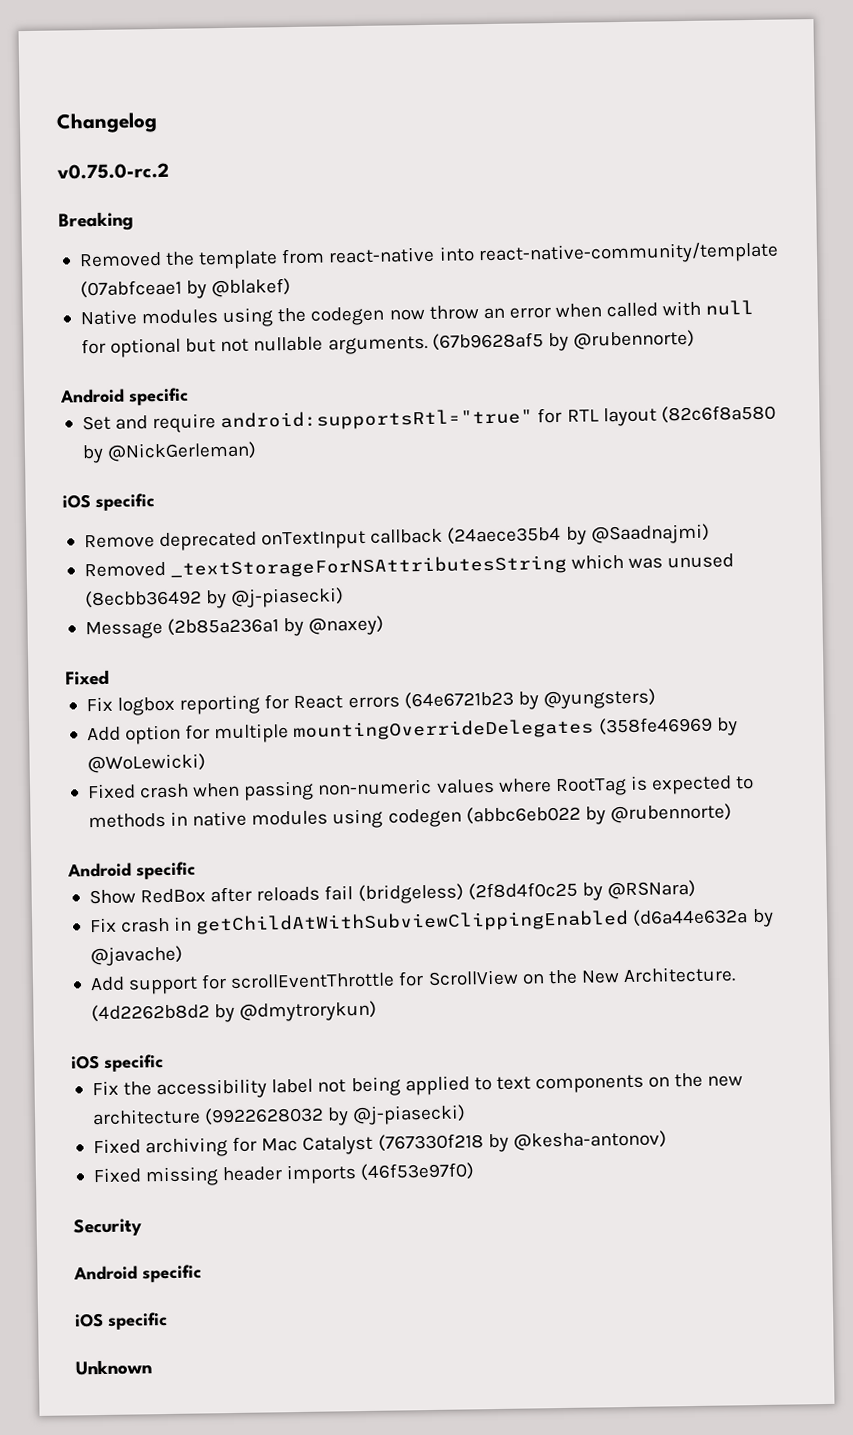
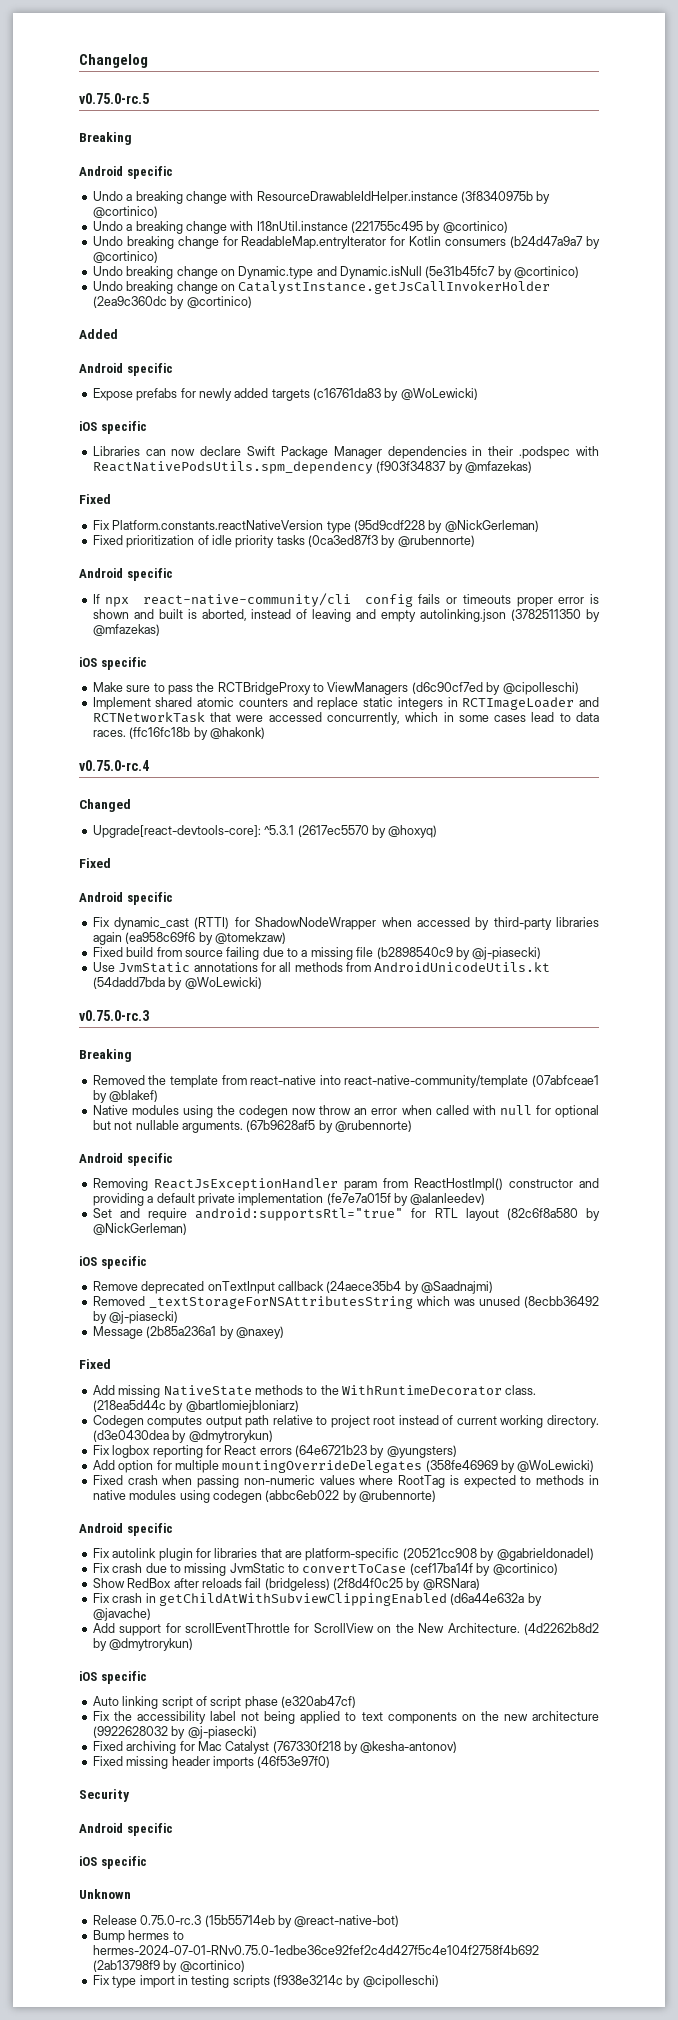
- v0.75.0-rc.2
+ v0.75.0-rc.5
+ Breaking
+ Android specific
+ Undo a breaking change with ResourceDrawableIdHelper.instance (3f8340975b by @cortinico)
+ Undo a breaking change with I18nUtil.instance (221755c495 by @cortinico)
+ Undo breaking change for ReadableMap.entryIterator for Kotlin consumers (b24d47a9a7 by @cortinico)
+ Undo breaking change on Dynamic.type and Dynamic.isNull (5e31b45fc7 by @cortinico)
+ Undo breaking change on CatalystInstance.getJsCallInvokerHolder (2ea9c360dc by @cortinico)
+ Added
+ Android specific
+ Expose prefabs for newly added targets (c16761da83 by @WoLewicki)
+ iOS specific
+ Libraries can now declare Swift Package Manager dependencies in their .podspec with ReactNativePodsUtils.spm_dependency (f903f34837 by @mfazekas)
+ Fixed
+ Fix Platform.constants.reactNativeVersion type (95d9cdf228 by @NickGerleman)
+ Fixed prioritization of idle priority tasks (0ca3ed87f3 by @rubennorte)
+ Android specific
+ If npx react-native-community/cli config fails or timeouts proper error is shown and built is aborted, instead of leaving and empty autolinking.json (3782511350 by @mfazekas)
+ iOS specific
+ Make sure to pass the RCTBridgeProxy to ViewManagers (d6c90cf7ed by @cipolleschi)
+ Implement shared atomic counters and replace static integers in RCTImageLoader and RCTNetworkTask that were accessed concurrently, which in some cases lead to data races. (ffc16fc18b by @hakonk)
+ v0.75.0-rc.4
+ Changed
+ Upgrade[react-devtools-core]: ^5.3.1 (2617ec5570 by @hoxyq)
+ Fixed
+ Android specific
+ Fix dynamic_cast (RTTI) for ShadowNodeWrapper when accessed by third-party libraries again (ea958c69f6 by @tomekzaw)
+ Fixed build from source failing due to a missing file (b2898540c9 by @j-piasecki)
+ Use JvmStatic annotations for all methods from AndroidUnicodeUtils.kt (54dadd7bda by @WoLewicki)
+ v0.75.0-rc.3
+ Removing ReactJsExceptionHandler param from ReactHostImpl() constructor and providing a default private implementation (fe7e7a015f by @alanleedev)
+ Add missing NativeState methods to the WithRuntimeDecorator class. (218ea5d44c by @bartlomiejbloniarz)
+ Codegen computes output path relative to project root instead of current working directory. (d3e0430dea by @dmytrorykun)
+ Fix autolink plugin for libraries that are platform-specific (20521cc908 by @gabrieldonadel)
+ Fix crash due to missing JvmStatic to convertToCase (cef17ba14f by @cortinico)
+ Auto linking script of script phase (e320ab47cf)
+ Release 0.75.0-rc.3 (15b55714eb by @react-native-bot)
+ Bump hermes to hermes-2024-07-01-RNv0.75.0-1edbe36ce92fef2c4d427f5c4e104f2758f4b692 (2ab13798f9 by @cortinico)
+ Fix type import in testing scripts (f938e3214c by @cipolleschi)

